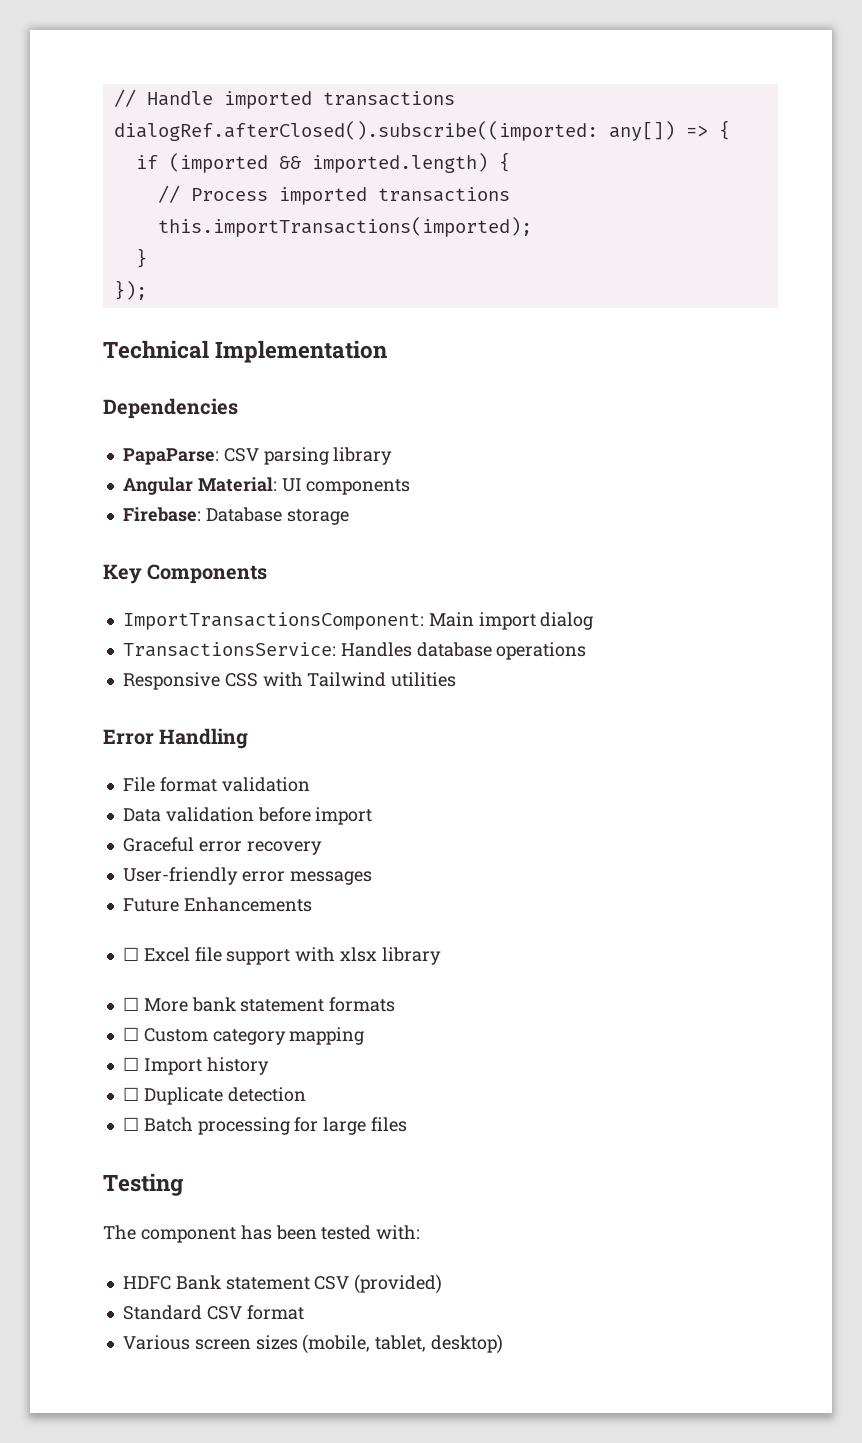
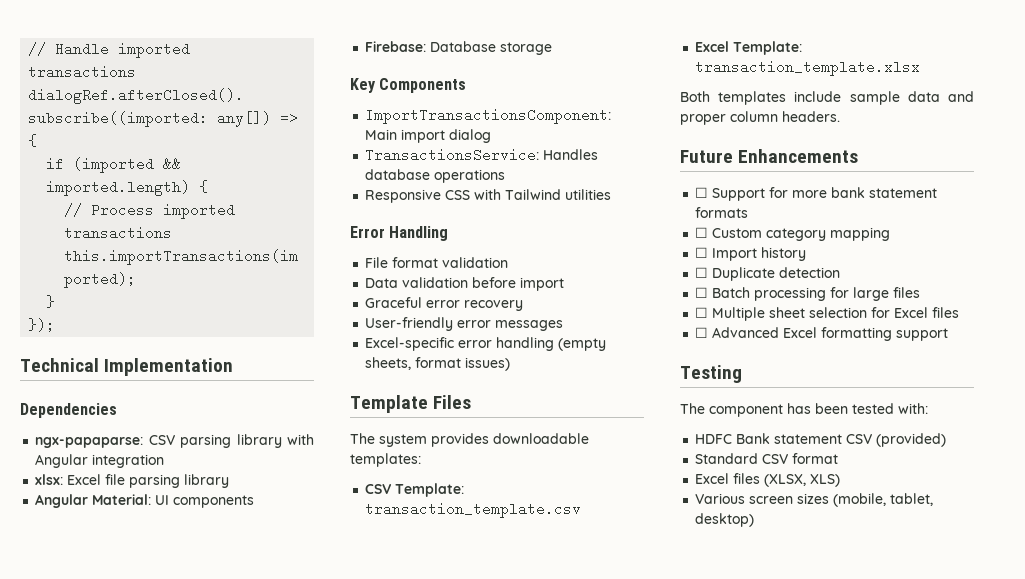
- PapaParse: CSV parsing library
+ ngx-papaparse: CSV parsing library with Angular integration
+ xlsx: Excel file parsing library
+ Excel-specific error handling (empty sheets, format issues)
+ Template Files
+ The system provides downloadable templates:
+ CSV Template: transaction_template.csv
+ Excel Template: transaction_template.xlsx
+ Both templates include sample data and proper column headers.
  Future Enhancements
- ☐ Excel file support with xlsx library
- ☐ More bank statement formats
+ ☐ Support for more bank statement formats
+ ☐ Multiple sheet selection for Excel files
+ ☐ Advanced Excel formatting support
+ Excel files (XLSX, XLS)

